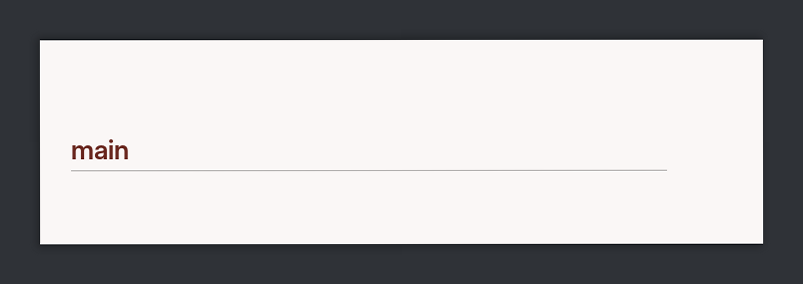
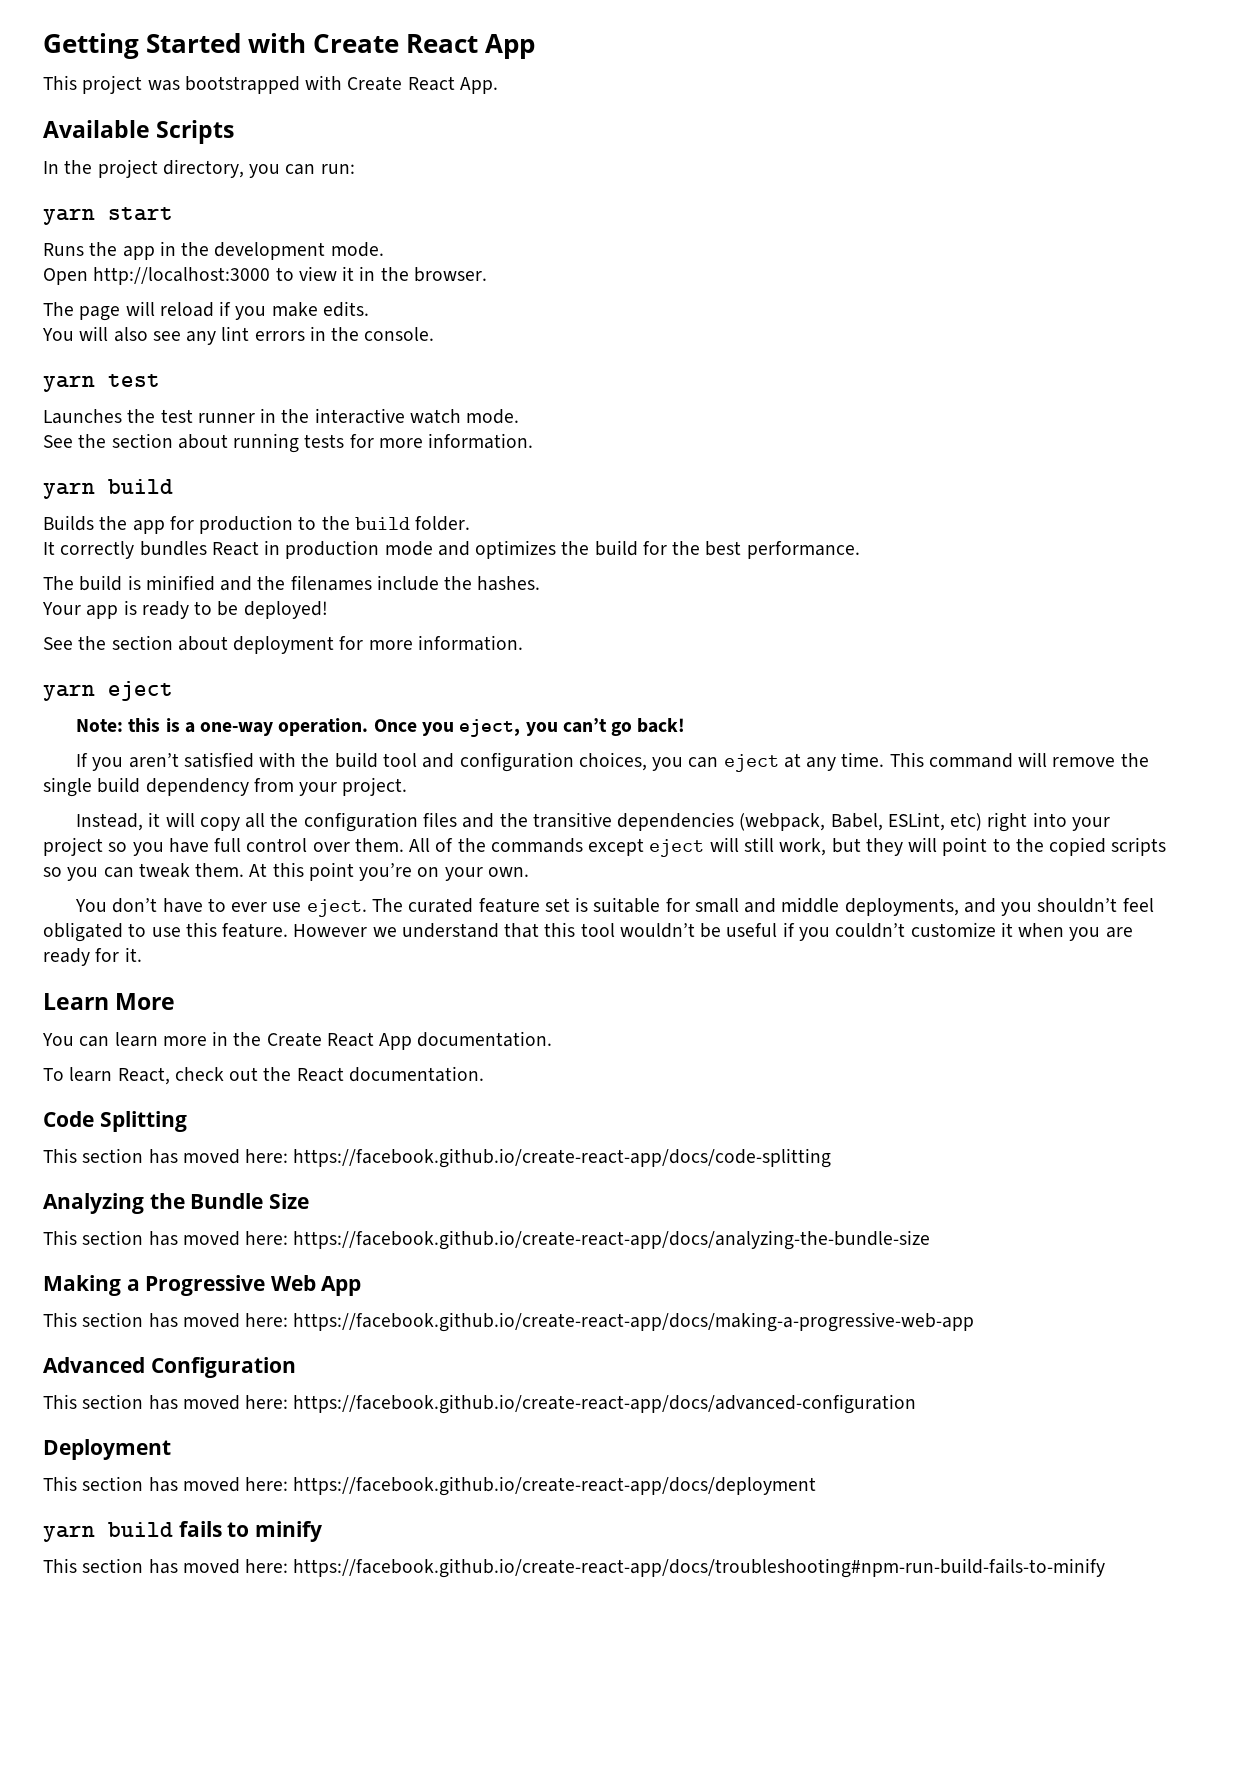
- main
+ Getting Started with Create React App
+ This project was bootstrapped with Create React App.
+ Available Scripts
+ In the project directory, you can run:
+ yarn start
+ Runs the app in the development mode.
+ Open http://localhost:3000 to view it in the browser.
+ The page will reload if you make edits.
+ You will also see any lint errors in the console.
+ yarn test
+ Launches the test runner in the interactive watch mode.
+ See the section about running tests for more information.
+ yarn build
+ Builds the app for production to the build folder.
+ It correctly bundles React in production mode and optimizes the build for the best performance.
+ The build is minified and the filenames include the hashes.
+ Your app is ready to be deployed!
+ See the section about deployment for more information.
+ yarn eject
+ Note: this is a one-way operation. Once you eject, you can’t go back!
+ If you aren’t satisfied with the build tool and configuration choices, you can eject at any time. This command will remove the single build dependency from your project.
+ Instead, it will copy all the configuration files and the transitive dependencies (webpack, Babel, ESLint, etc) right into your project so you have full control over them. All of the commands except eject will still work, but they will point to the copied scripts so you can tweak them. At this point you’re on your own.
+ You don’t have to ever use eject. The curated feature set is suitable for small and middle deployments, and you shouldn’t feel obligated to use this feature. However we understand that this tool wouldn’t be useful if you couldn’t customize it when you are ready for it.
+ Learn More
+ You can learn more in the Create React App documentation.
+ To learn React, check out the React documentation.
+ Code Splitting
+ This section has moved here: https://facebook.github.io/create-react-app/docs/code-splitting
+ Analyzing the Bundle Size
+ This section has moved here: https://facebook.github.io/create-react-app/docs/analyzing-the-bundle-size
+ Making a Progressive Web App
+ This section has moved here: https://facebook.github.io/create-react-app/docs/making-a-progressive-web-app
+ Advanced Configuration
+ This section has moved here: https://facebook.github.io/create-react-app/docs/advanced-configuration
+ Deployment
+ This section has moved here: https://facebook.github.io/create-react-app/docs/deployment
+ yarn build fails to minify
+ This section has moved here: https://facebook.github.io/create-react-app/docs/troubleshooting#npm-run-build-fails-to-minify

